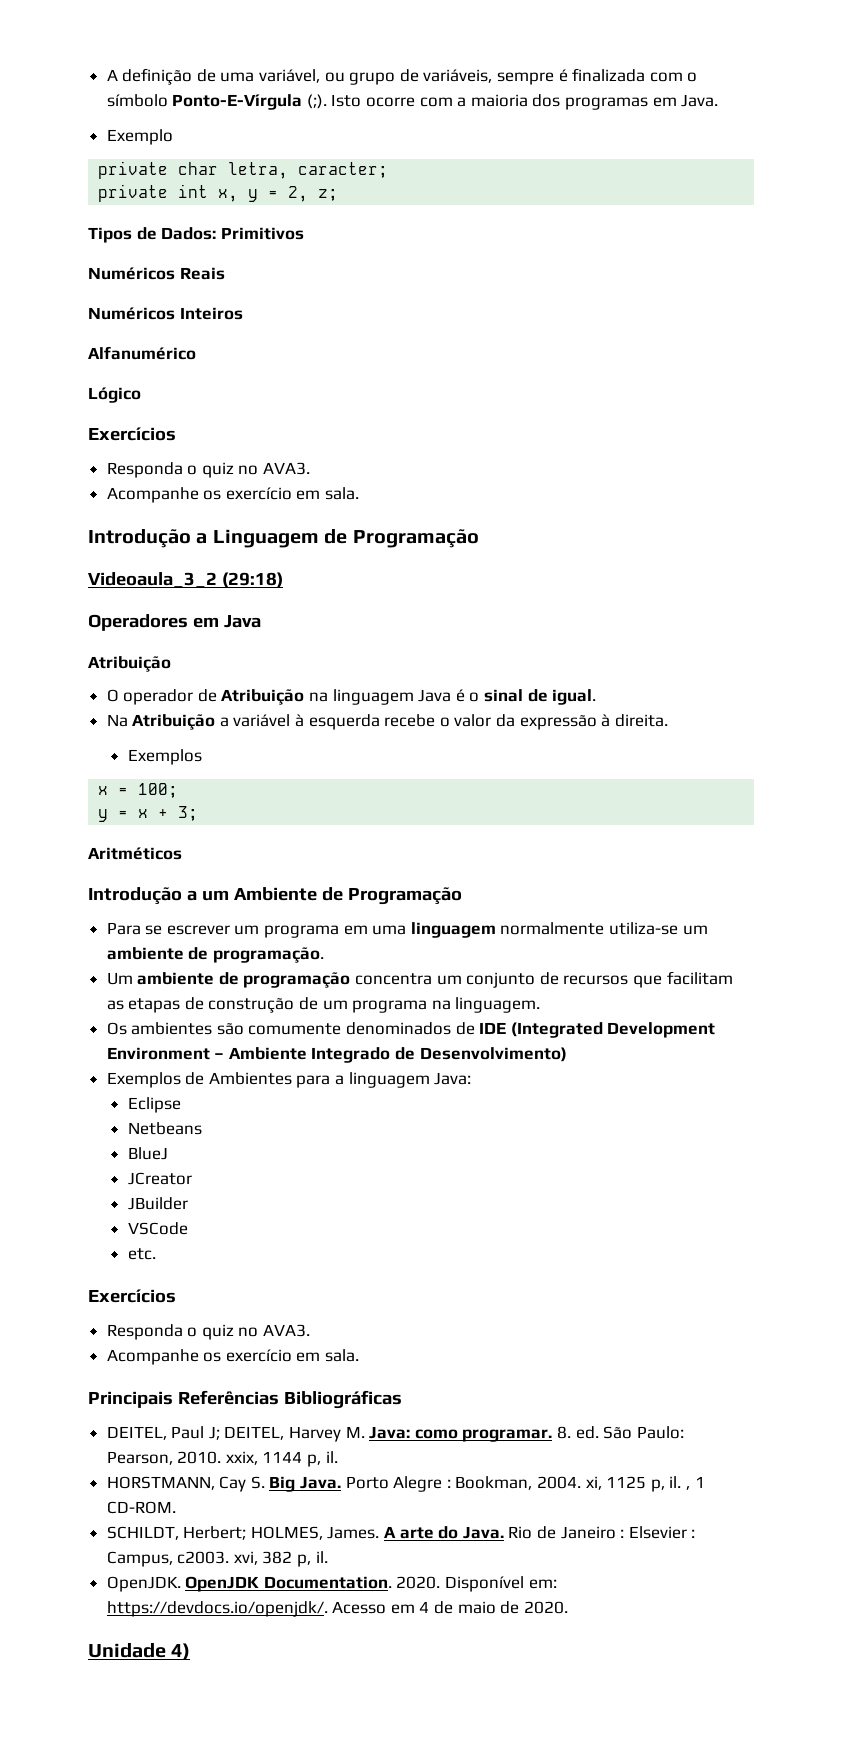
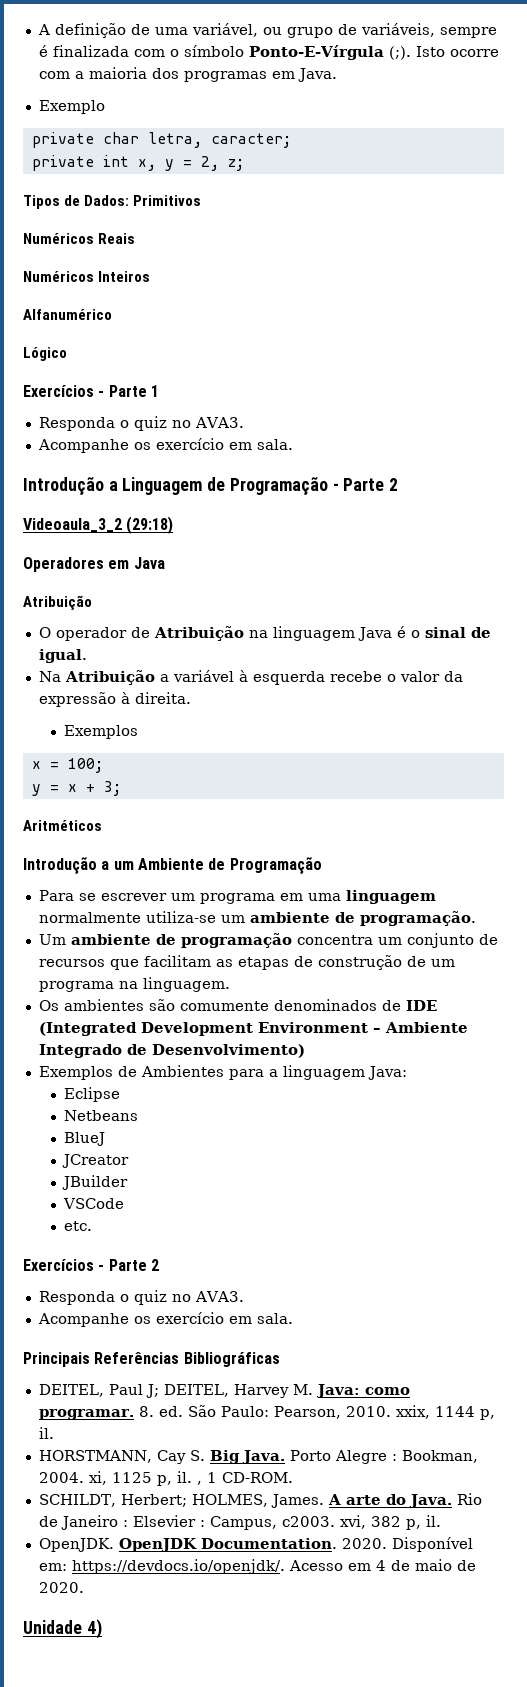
  Lógico
- Exercícios
+ Exercícios - Parte 1
- Introdução a Linguagem de Programação
+ Introdução a Linguagem de Programação - Parte 2
  etc.
- Exercícios
+ Exercícios - Parte 2

